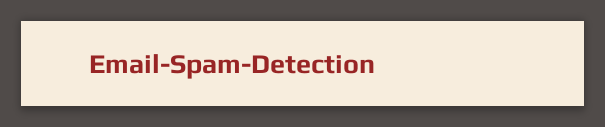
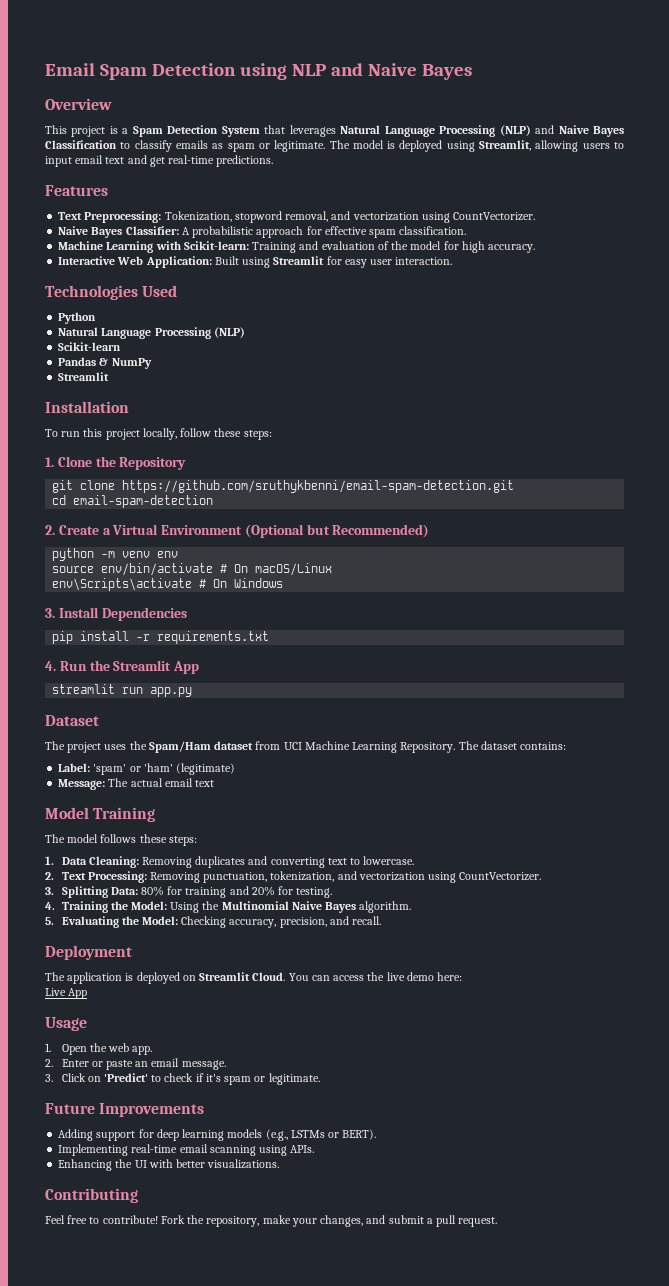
- Email-Spam-Detection
+ Email Spam Detection using NLP and Naive Bayes
+ Overview
+ This project is a Spam Detection System that leverages Natural Language Processing (NLP) and Naive Bayes Classification to classify emails as spam or legitimate. The model is deployed using Streamlit, allowing users to input email text and get real-time predictions.
+ Features
+ Text Preprocessing: Tokenization, stopword removal, and vectorization using CountVectorizer.
+ Naive Bayes Classifier: A probabilistic approach for effective spam classification.
+ Machine Learning with Scikit-learn: Training and evaluation of the model for high accuracy.
+ Interactive Web Application: Built using Streamlit for easy user interaction.
+ Technologies Used
+ Python
+ Natural Language Processing (NLP)
+ Scikit-learn
+ Pandas & NumPy
+ Streamlit
+ Installation
+ To run this project locally, follow these steps:
+ 1. Clone the Repository
+ git clone https://github.com/sruthykbenni/email-spam-detection.git
+ cd email-spam-detection
+ 2. Create a Virtual Environment (Optional but Recommended)
+ python -m venv env
+ source env/bin/activate # On macOS/Linux
+ env\Scripts\activate # On Windows
+ 3. Install Dependencies
+ pip install -r requirements.txt
+ 4. Run the Streamlit App
+ streamlit run app.py
+ Dataset
+ The project uses the Spam/Ham dataset from UCI Machine Learning Repository. The dataset contains:
+ Label: 'spam' or 'ham' (legitimate)
+ Message: The actual email text
+ Model Training
+ The model follows these steps:
+ 1. Data Cleaning: Removing duplicates and converting text to lowercase.
+ 2. Text Processing: Removing punctuation, tokenization, and vectorization using CountVectorizer.
+ 3. Splitting Data: 80% for training and 20% for testing.
+ 4. Training the Model: Using the Multinomial Naive Bayes algorithm.
+ 5. Evaluating the Model: Checking accuracy, precision, and recall.
+ Deployment
+ The application is deployed on Streamlit Cloud. You can access the live demo here:
+ Live App
+ Usage
+ 1. Open the web app.
+ 2. Enter or paste an email message.
+ 3. Click on 'Predict' to check if it's spam or legitimate.
+ Future Improvements
+ Adding support for deep learning models (e.g., LSTMs or BERT).
+ Implementing real-time email scanning using APIs.
+ Enhancing the UI with better visualizations.
+ Contributing
+ Feel free to contribute! Fork the repository, make your changes, and submit a pull request.

